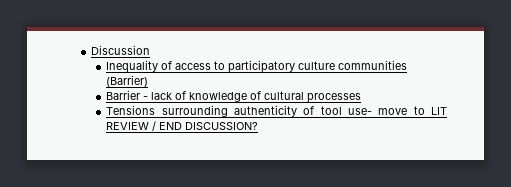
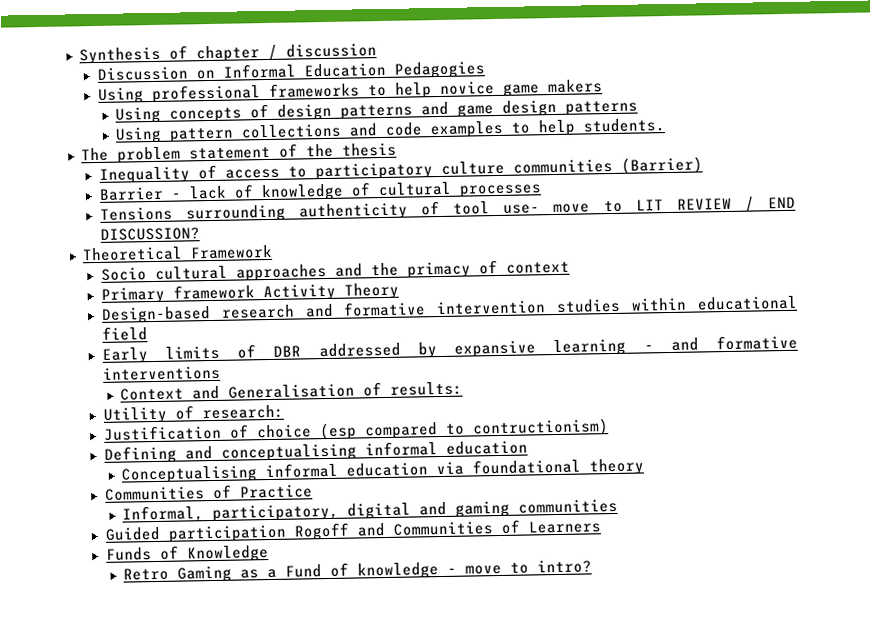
- Discussion
+ Synthesis of chapter / discussion
+ Discussion on Informal Education Pedagogies
+ Using professional frameworks to help novice game makers
+ Using concepts of design patterns and game design patterns
+ Using pattern collections and code examples to help students.
+ The problem statement of the thesis
+ Theoretical Framework
+ Socio cultural approaches and the primacy of context
+ Primary framework Activity Theory
+ Design-based research and formative intervention studies within educational field
+ Early limits of DBR addressed by expansive learning - and formative interventions
+ Context and Generalisation of results:
+ Utility of research:
+ Justification of choice (esp compared to contructionism)
+ Defining and conceptualising informal education
+ Conceptualising informal education via foundational theory
+ Communities of Practice
+ Informal, participatory, digital and gaming communities
+ Guided participation Rogoff and Communities of Learners
+ Funds of Knowledge
+ Retro Gaming as a Fund of knowledge - move to intro?

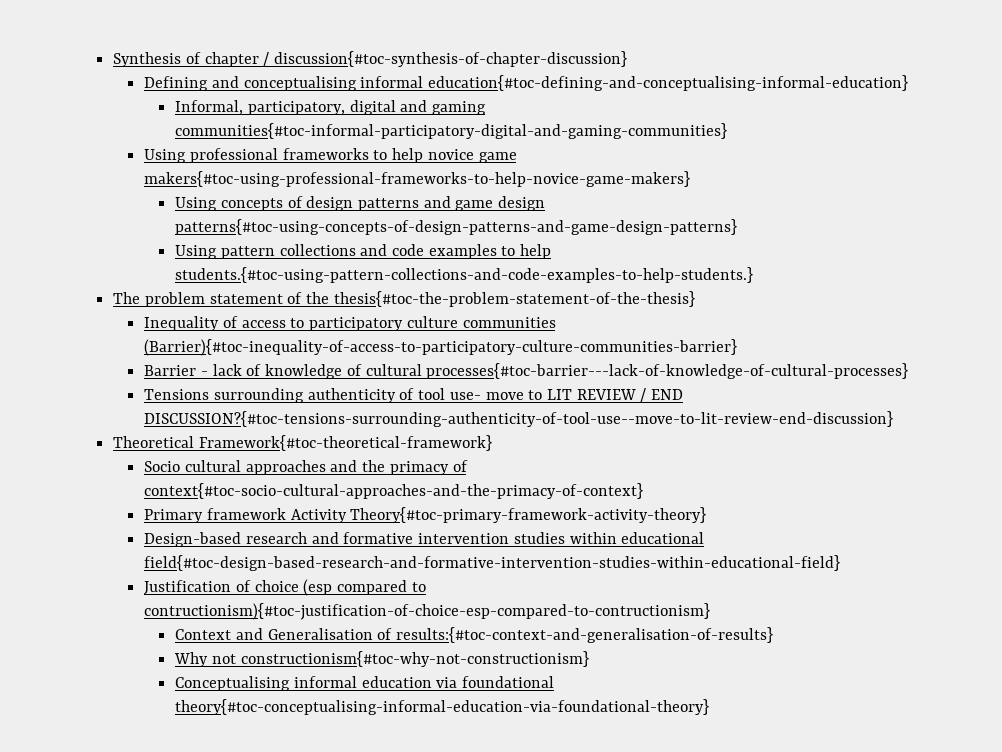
- Synthesis of chapter / discussion
- Discussion on Informal Education Pedagogies
+ Synthesis of chapter / discussion{#toc-synthesis-of-chapter-discussion}
+ Defining and conceptualising informal education{#toc-defining-and-conceptualising-informal-education}
+ Informal, participatory, digital and gaming communities{#toc-informal-participatory-digital-and-gaming-communities}
- Using professional frameworks to help novice game makers
+ Using professional frameworks to help novice game makers{#toc-using-professional-frameworks-to-help-novice-game-makers}
- Using concepts of design patterns and game design patterns
+ Using concepts of design patterns and game design patterns{#toc-using-concepts-of-design-patterns-and-game-design-patterns}
- Using pattern collections and code examples to help students.
+ Using pattern collections and code examples to help students.{#toc-using-pattern-collections-and-code-examples-to-help-students.}
- The problem statement of the thesis
+ The problem statement of the thesis{#toc-the-problem-statement-of-the-thesis}
- Inequality of access to participatory culture communities (Barrier)
+ Inequality of access to participatory culture communities (Barrier){#toc-inequality-of-access-to-participatory-culture-communities-barrier}
- Barrier - lack of knowledge of cultural processes
+ Barrier - lack of knowledge of cultural processes{#toc-barrier---lack-of-knowledge-of-cultural-processes}
- Tensions surrounding authenticity of tool use- move to LIT REVIEW / END DISCUSSION?
+ Tensions surrounding authenticity of tool use- move to LIT REVIEW / END DISCUSSION?{#toc-tensions-surrounding-authenticity-of-tool-use--move-to-lit-review-end-discussion}
- Theoretical Framework
+ Theoretical Framework{#toc-theoretical-framework}
- Socio cultural approaches and the primacy of context
+ Socio cultural approaches and the primacy of context{#toc-socio-cultural-approaches-and-the-primacy-of-context}
- Primary framework Activity Theory
+ Primary framework Activity Theory{#toc-primary-framework-activity-theory}
- Design-based research and formative intervention studies within educational field
- Early limits of DBR addressed by expansive learning - and formative interventions
- Context and Generalisation of results:
- Utility of research:
+ Design-based research and formative intervention studies within educational field{#toc-design-based-research-and-formative-intervention-studies-within-educational-field}
- Justification of choice (esp compared to contructionism)
- Defining and conceptualising informal education
+ Justification of choice (esp compared to contructionism){#toc-justification-of-choice-esp-compared-to-contructionism}
+ Context and Generalisation of results:{#toc-context-and-generalisation-of-results}
+ Why not constructionism{#toc-why-not-constructionism}
- Conceptualising informal education via foundational theory
- Communities of Practice
- Informal, participatory, digital and gaming communities
- Guided participation Rogoff and Communities of Learners
- Funds of Knowledge
- Retro Gaming as a Fund of knowledge - move to intro?
+ Conceptualising informal education via foundational theory{#toc-conceptualising-informal-education-via-foundational-theory}

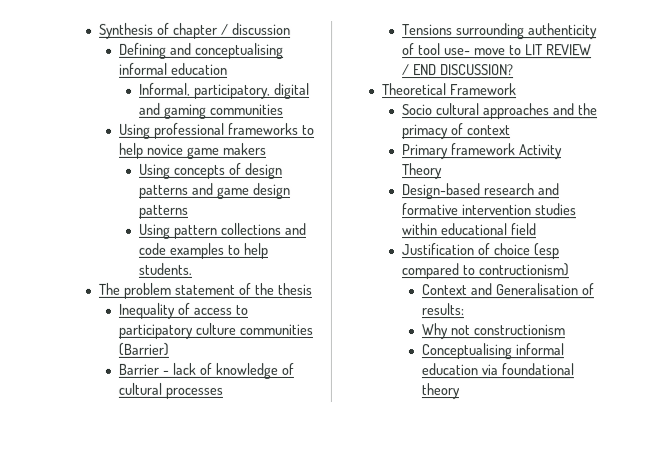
- Synthesis of chapter / discussion{#toc-synthesis-of-chapter-discussion}
+ Synthesis of chapter / discussion
- Defining and conceptualising informal education{#toc-defining-and-conceptualising-informal-education}
+ Defining and conceptualising informal education
- Informal, participatory, digital and gaming communities{#toc-informal-participatory-digital-and-gaming-communities}
+ Informal, participatory, digital and gaming communities
- Using professional frameworks to help novice game makers{#toc-using-professional-frameworks-to-help-novice-game-makers}
+ Using professional frameworks to help novice game makers
- Using concepts of design patterns and game design patterns{#toc-using-concepts-of-design-patterns-and-game-design-patterns}
+ Using concepts of design patterns and game design patterns
- Using pattern collections and code examples to help students.{#toc-using-pattern-collections-and-code-examples-to-help-students.}
+ Using pattern collections and code examples to help students.
- The problem statement of the thesis{#toc-the-problem-statement-of-the-thesis}
+ The problem statement of the thesis
- Inequality of access to participatory culture communities (Barrier){#toc-inequality-of-access-to-participatory-culture-communities-barrier}
+ Inequality of access to participatory culture communities (Barrier)
- Barrier - lack of knowledge of cultural processes{#toc-barrier---lack-of-knowledge-of-cultural-processes}
+ Barrier - lack of knowledge of cultural processes
- Tensions surrounding authenticity of tool use- move to LIT REVIEW / END DISCUSSION?{#toc-tensions-surrounding-authenticity-of-tool-use--move-to-lit-review-end-discussion}
+ Tensions surrounding authenticity of tool use- move to LIT REVIEW / END DISCUSSION?
- Theoretical Framework{#toc-theoretical-framework}
+ Theoretical Framework
- Socio cultural approaches and the primacy of context{#toc-socio-cultural-approaches-and-the-primacy-of-context}
+ Socio cultural approaches and the primacy of context
- Primary framework Activity Theory{#toc-primary-framework-activity-theory}
+ Primary framework Activity Theory
- Design-based research and formative intervention studies within educational field{#toc-design-based-research-and-formative-intervention-studies-within-educational-field}
+ Design-based research and formative intervention studies within educational field
- Justification of choice (esp compared to contructionism){#toc-justification-of-choice-esp-compared-to-contructionism}
+ Justification of choice (esp compared to contructionism)
- Context and Generalisation of results:{#toc-context-and-generalisation-of-results}
+ Context and Generalisation of results:
- Why not constructionism{#toc-why-not-constructionism}
+ Why not constructionism
- Conceptualising informal education via foundational theory{#toc-conceptualising-informal-education-via-foundational-theory}
+ Conceptualising informal education via foundational theory

